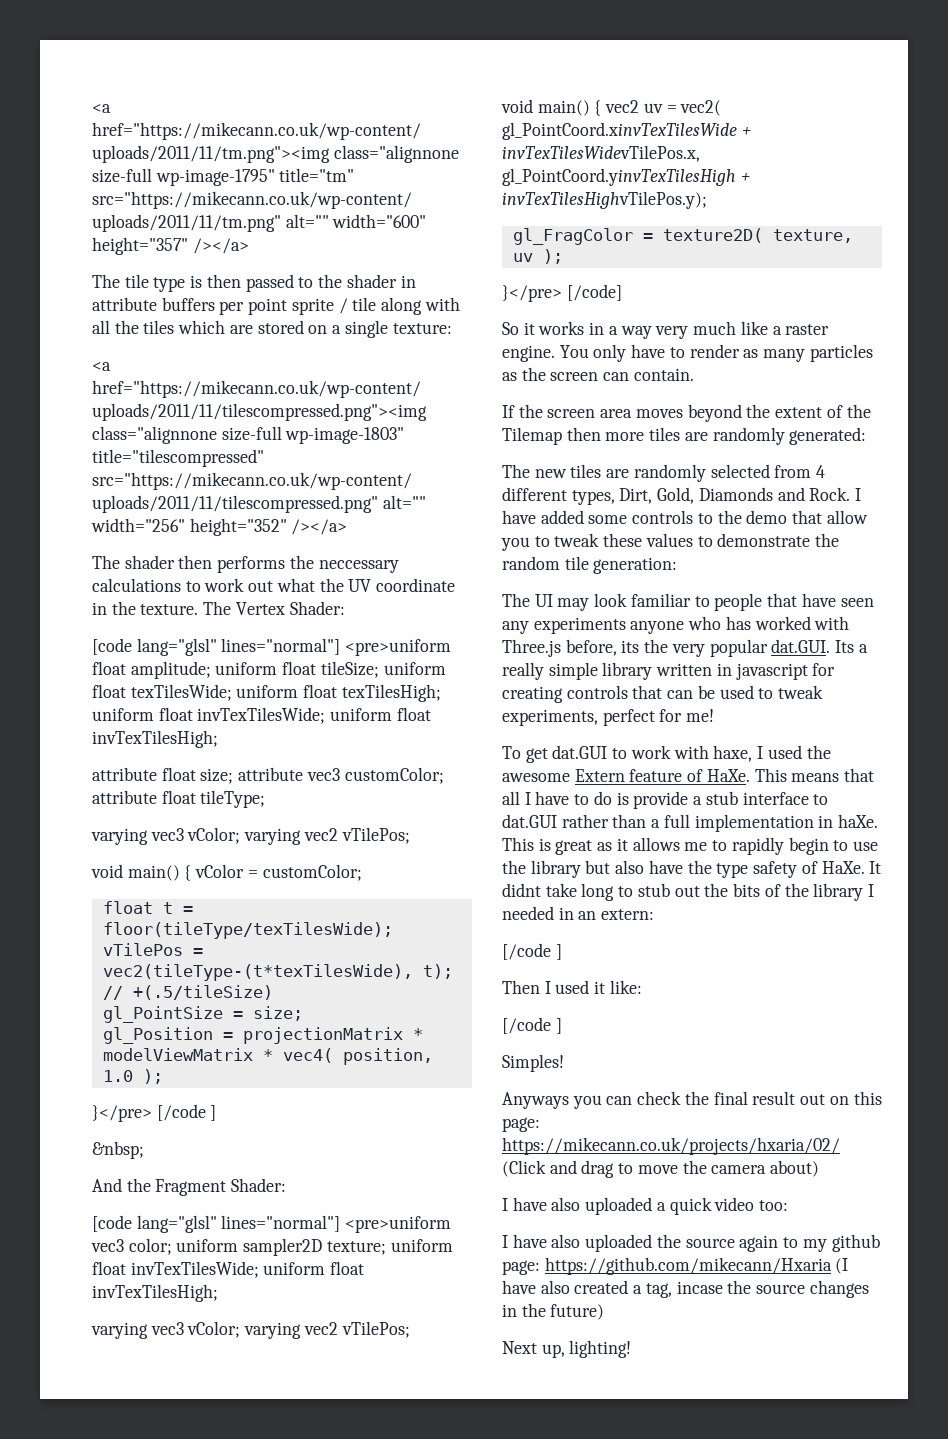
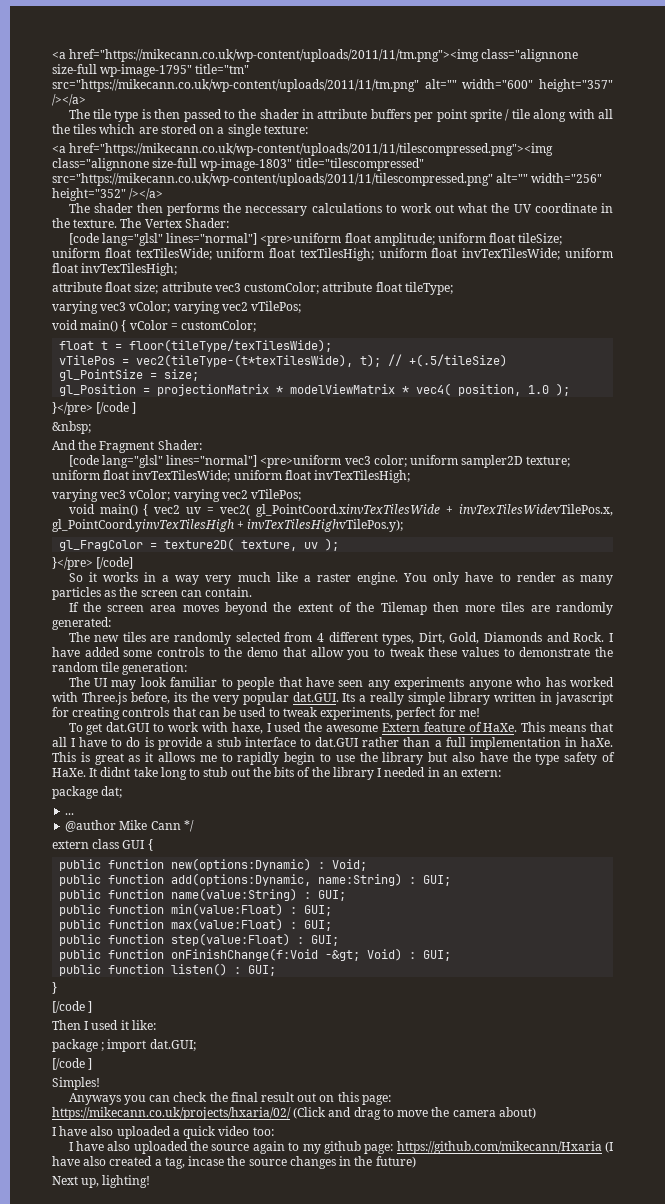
+ package dat;
+ ...
+ @author Mike Cann */
+ extern class GUI {
+ public function new(options:Dynamic) : Void;
+ public function add(options:Dynamic, name:String) : GUI;
+ public function name(value:String) : GUI;
+ public function min(value:Float) : GUI;
+ public function max(value:Float) : GUI;
+ public function step(value:Float) : GUI;
+ public function onFinishChange(f:Void -&gt; Void) : GUI;
+ public function listen() : GUI;
+ }
+ package ; import dat.GUI;

